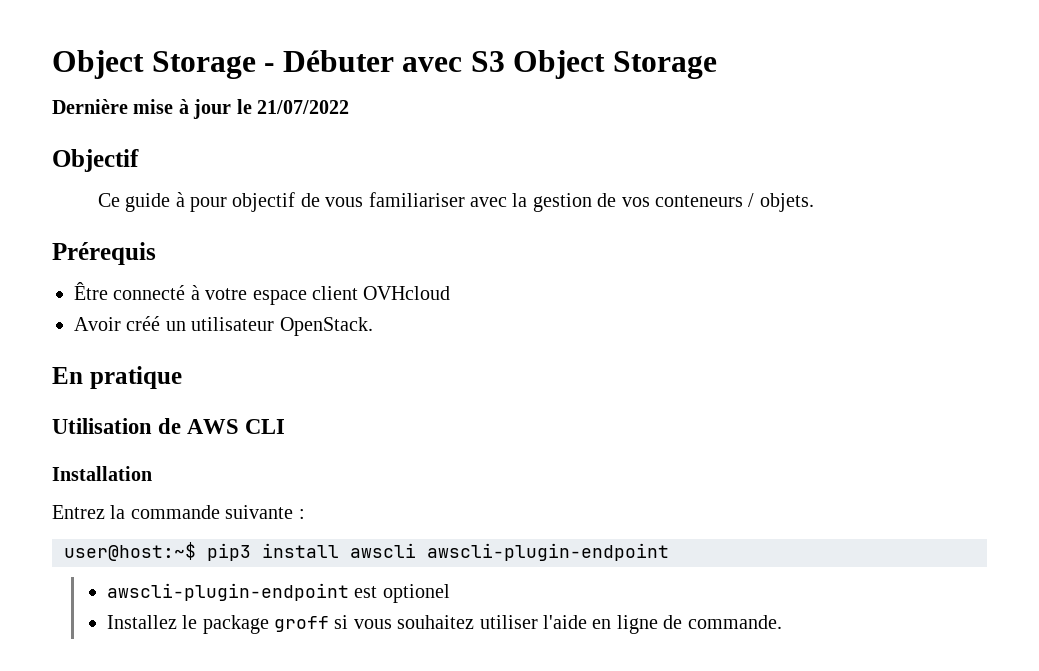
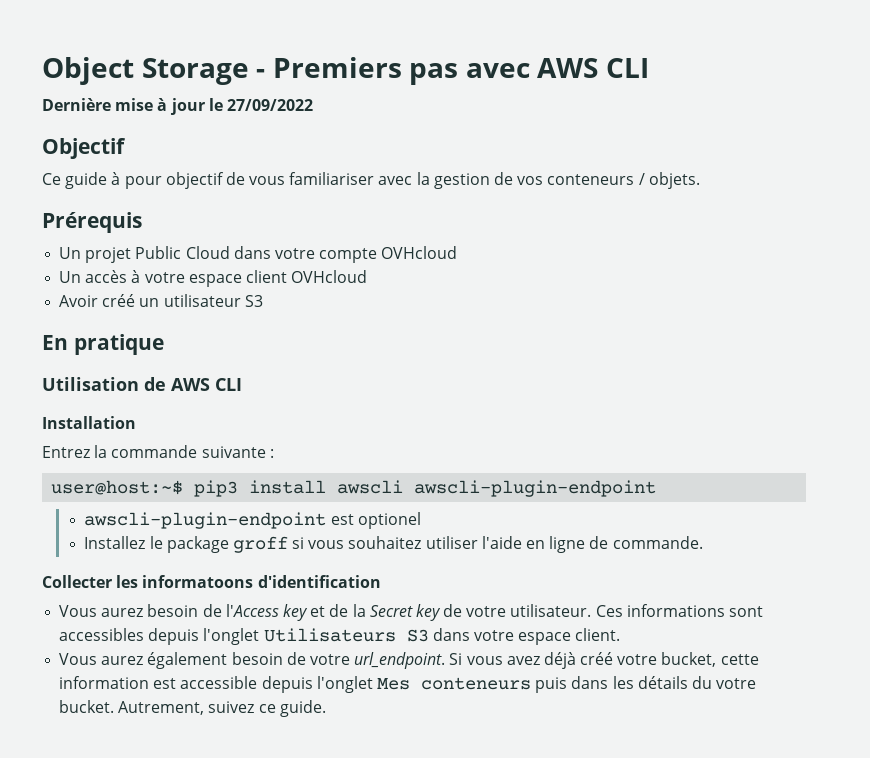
- Object Storage - Débuter avec S3 Object Storage
+ Object Storage - Premiers pas avec AWS CLI
- Dernière mise à jour le 21/07/2022
+ Dernière mise à jour le 27/09/2022
- Être connecté à votre espace client OVHcloud
+ Un projet Public Cloud dans votre compte OVHcloud
+ Un accès à votre espace client OVHcloud
- Avoir créé un utilisateur OpenStack.
+ Avoir créé un utilisateur S3
+ Collecter les informatoons d'identification
+ Vous aurez besoin de l'Access key et de la Secret key de votre utilisateur. Ces informations sont accessibles depuis l'onglet Utilisateurs S3 dans votre espace client.
+ Vous aurez également besoin de votre url_endpoint. Si vous avez déjà créé votre bucket, cette information est accessible depuis l'onglet Mes conteneurs puis dans les détails du votre bucket. Autrement, suivez ce guide.

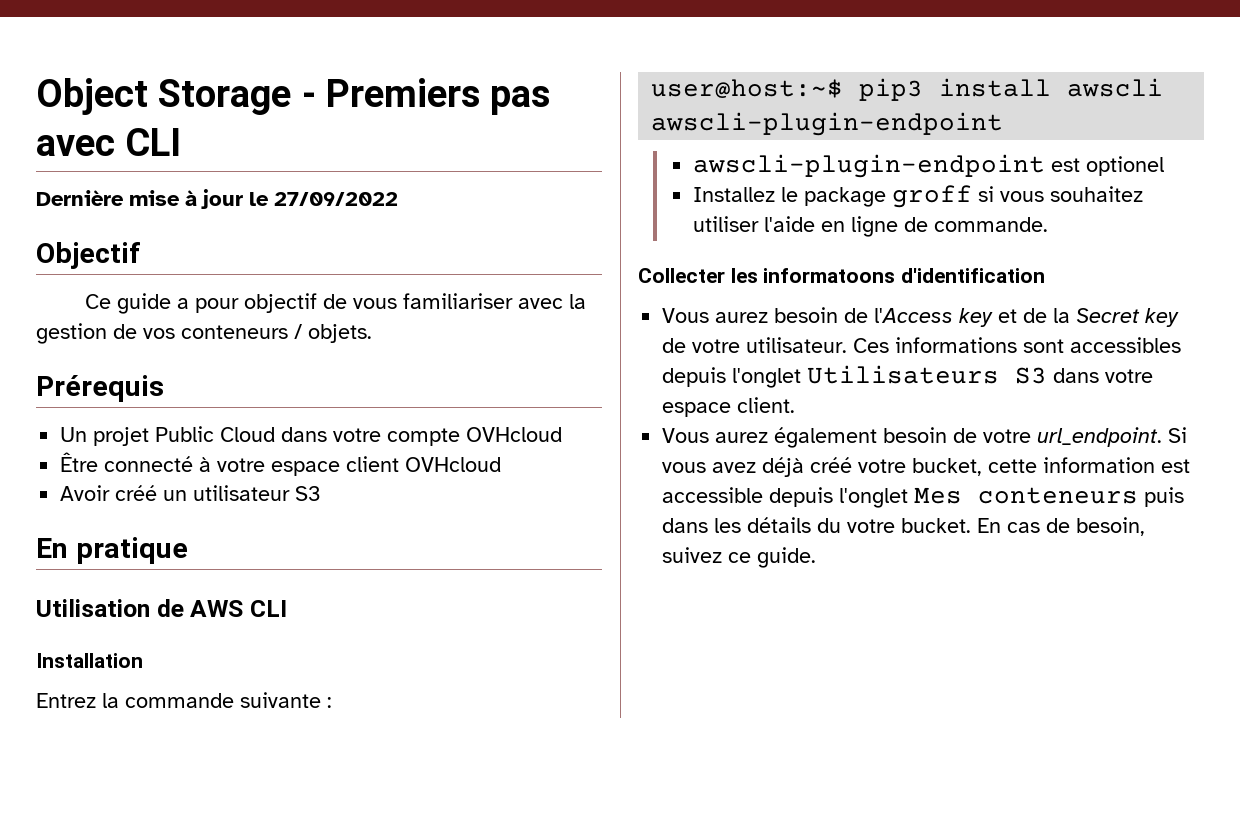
- Object Storage - Premiers pas avec AWS CLI
+ Object Storage - Premiers pas avec CLI
- Ce guide à pour objectif de vous familiariser avec la gestion de vos conteneurs / objets.
+ Ce guide a pour objectif de vous familiariser avec la gestion de vos conteneurs / objets.
- Un accès à votre espace client OVHcloud
+ Être connecté à votre espace client OVHcloud
- Autrement, suivez ce guide.
+ En cas de besoin, suivez ce guide.

